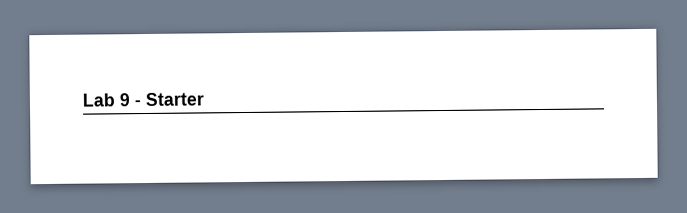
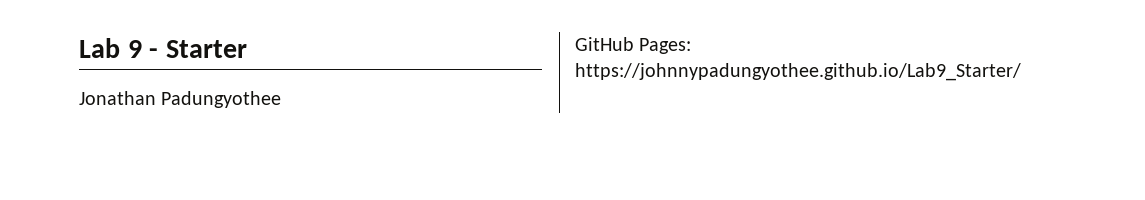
+ Jonathan Padungyothee
+ GitHub Pages: https://johnnypadungyothee.github.io/Lab9_Starter/

